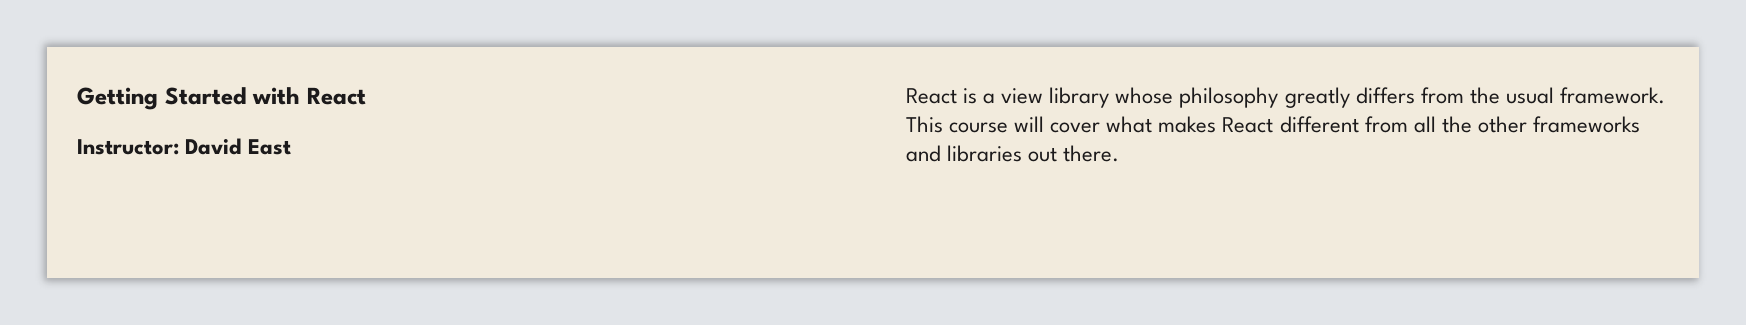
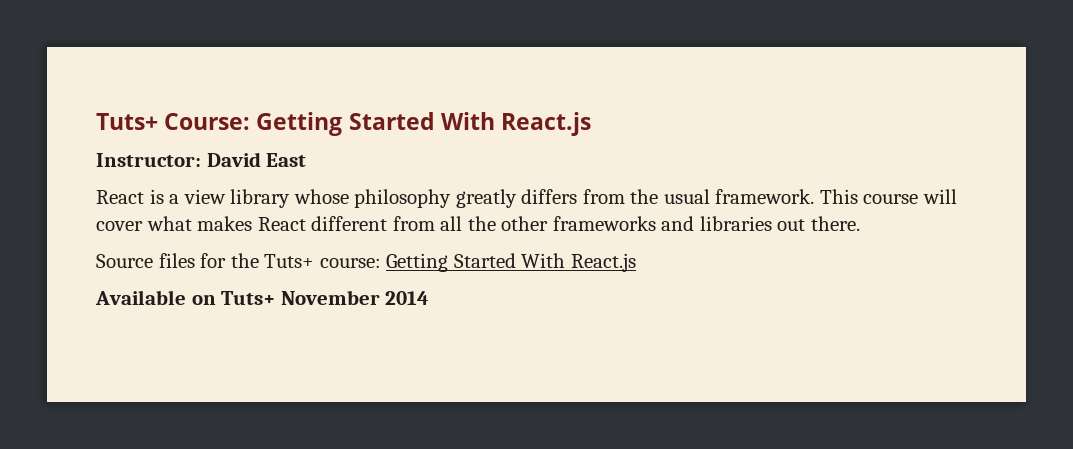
- Getting Started with React
+ Tuts+ Course: Getting Started With React.js
+ Source files for the Tuts+ course: Getting Started With React.js
+ Available on Tuts+ November 2014

